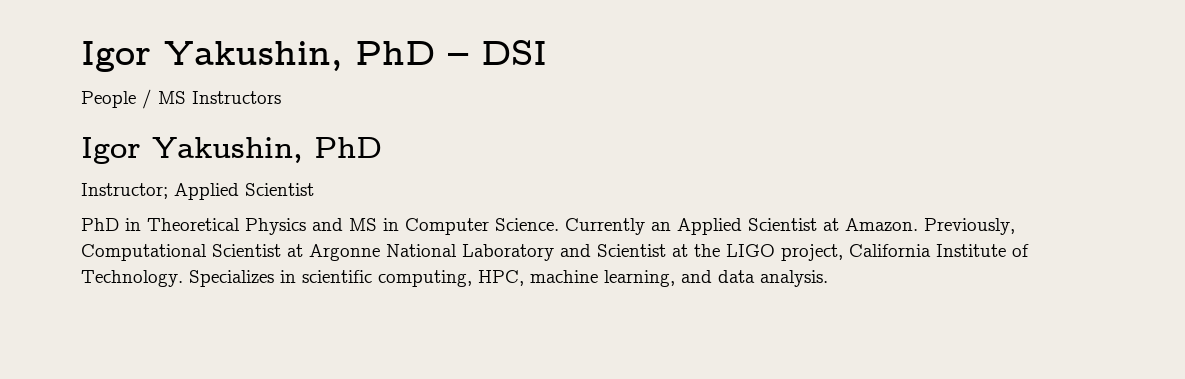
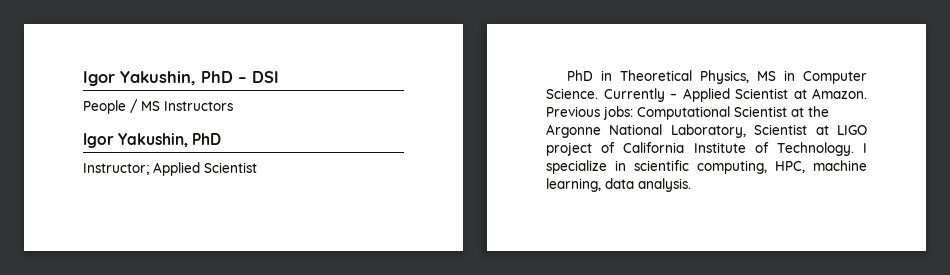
- PhD in Theoretical Physics and MS in Computer Science.
+ PhD in Theoretical Physics, MS in Computer Science.
- Currently an Applied Scientist at Amazon.
+ Currently – Applied Scientist at Amazon.
- Previously, Computational Scientist at Argonne National Laboratory and Scientist at the LIGO project, California Institute of Technology.
+ Previous jobs: Computational Scientist at the Argonne National Laboratory, Scientist at LIGO project of California Institute of Technology.
- Specializes in scientific computing, HPC, machine learning, and data analysis.
+ I specialize in scientific computing, HPC, machine learning, data analysis.

